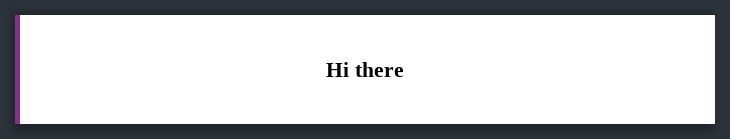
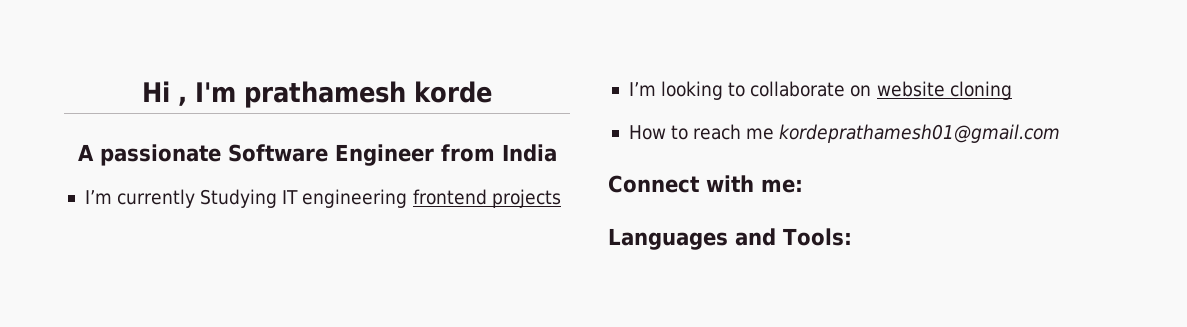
- Hi there
+ Hi , I'm prathamesh korde
+ A passionate Software Engineer from India
+ I’m currently Studying IT engineering frontend projects
+ I’m looking to collaborate on website cloning
+ How to reach me kordeprathamesh01@gmail.com
+ Connect with me:
+ Languages and Tools:

